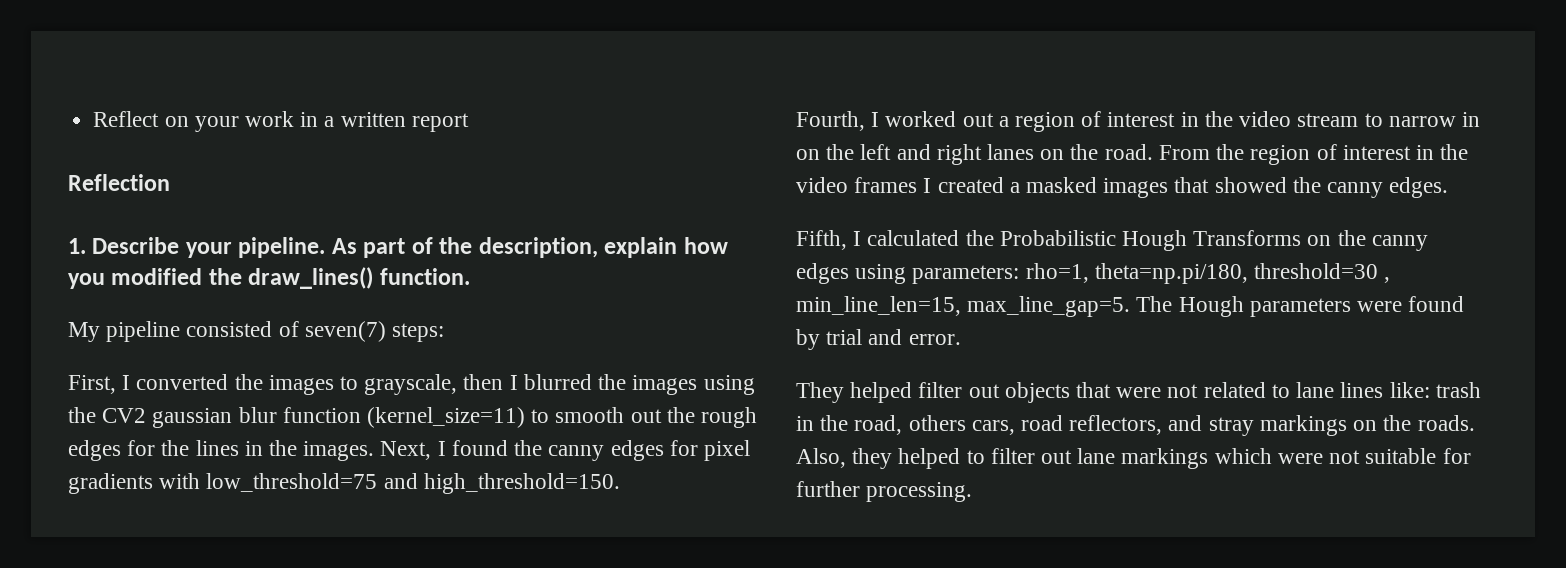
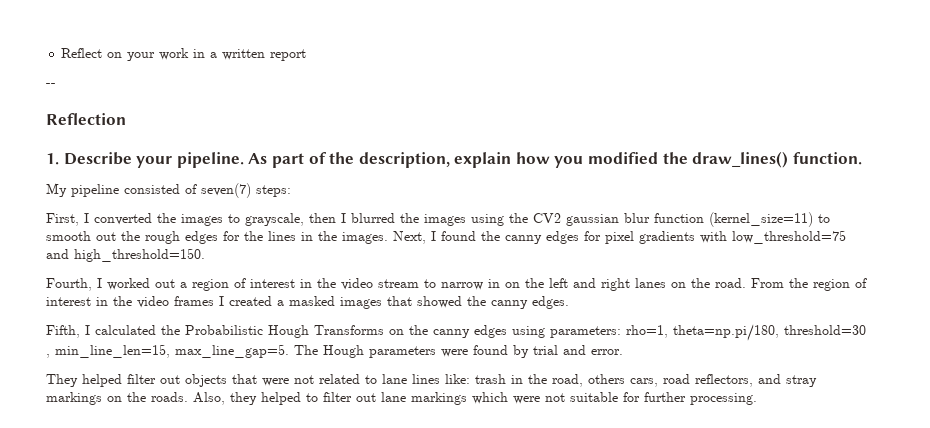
+ --

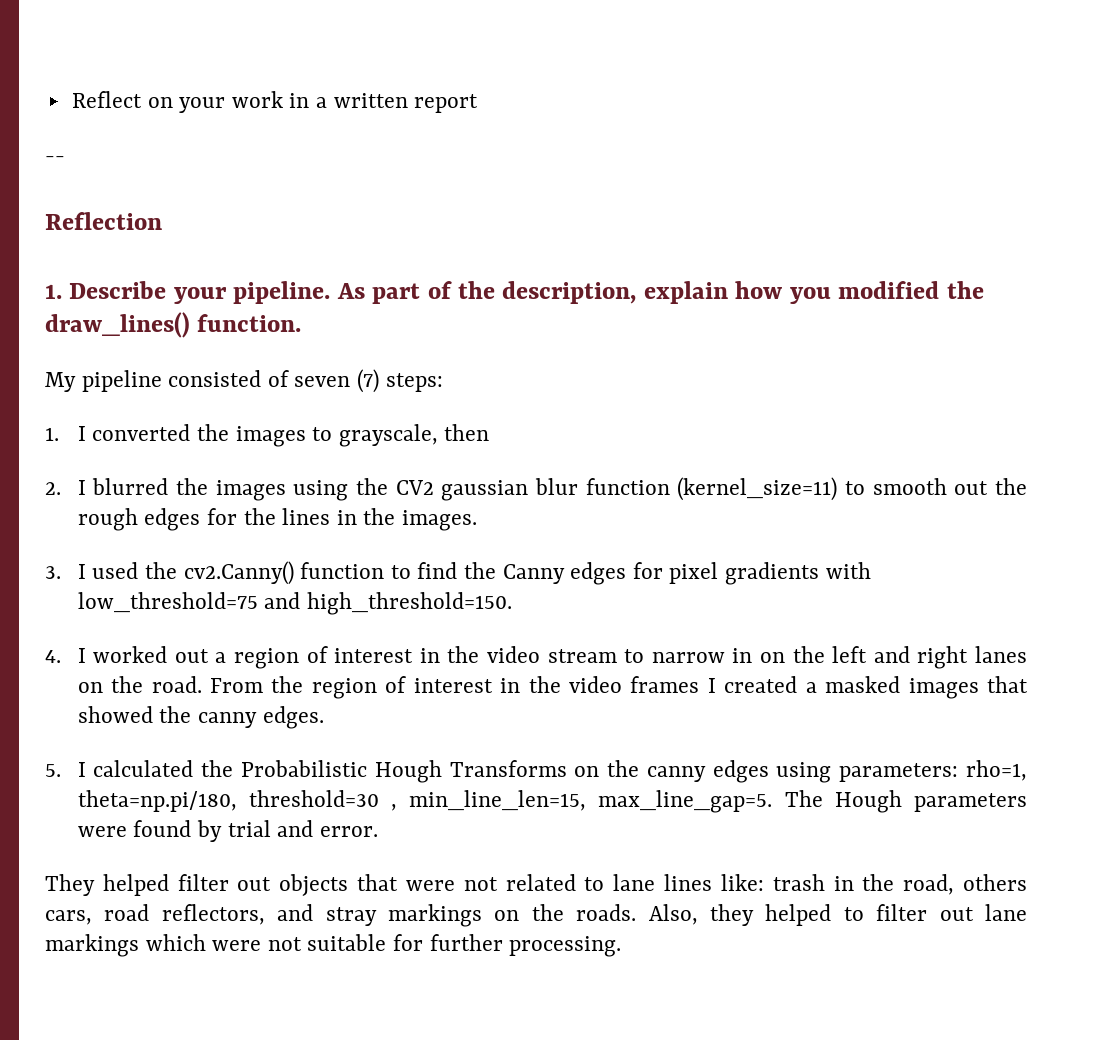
- My pipeline consisted of seven(7) steps:
+ My pipeline consisted of seven (7) steps:
- First, I converted the images to grayscale, then I blurred the images using the CV2 gaussian blur function (kernel_size=11) to smooth out the rough edges for the lines in the images. Next, I found the canny edges for pixel gradients with low_threshold=75 and high_threshold=150.
+ 1. I converted the images to grayscale, then
+ 2. I blurred the images using the CV2 gaussian blur function (kernel_size=11) to smooth out the rough edges for the lines in the images.
+ 3. I used the cv2.Canny() function to find the Canny edges for pixel gradients with low_threshold=75 and high_threshold=150.
- Fourth, I worked out a region of interest in the video stream to narrow in on the left and right lanes on the road.
+ 4. I worked out a region of interest in the video stream to narrow in on the left and right lanes on the road.
- Fifth, I calculated the Probabilistic Hough Transforms on the canny edges using parameters: rho=1, theta=np.pi/180, threshold=30 , min_line_len=15, max_line_gap=5.
+ 5. I calculated the Probabilistic Hough Transforms on the canny edges using parameters: rho=1, theta=np.pi/180, threshold=30 , min_line_len=15, max_line_gap=5.

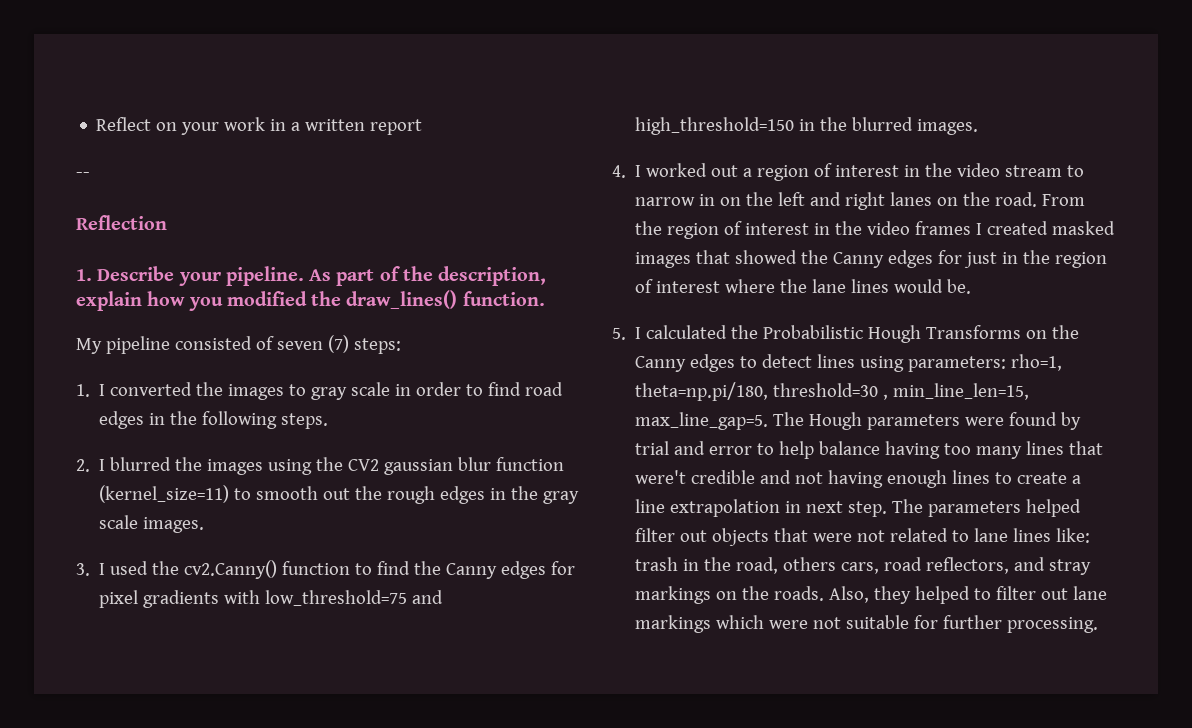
- 1. I converted the images to grayscale, then
+ 1. I converted the images to gray scale in order to find road edges in the following steps.
- 2. I blurred the images using the CV2 gaussian blur function (kernel_size=11) to smooth out the rough edges for the lines in the images.
+ 2. I blurred the images using the CV2 gaussian blur function (kernel_size=11) to smooth out the rough edges in the gray scale images.
- 3. I used the cv2.Canny() function to find the Canny edges for pixel gradients with low_threshold=75 and high_threshold=150.
+ 3. I used the cv2.Canny() function to find the Canny edges for pixel gradients with low_threshold=75 and high_threshold=150 in the blurred images.
- From the region of interest in the video frames I created a masked images that showed the canny edges.
+ From the region of interest in the video frames I created masked images that showed the Canny edges for just in the region of interest where the lane lines would be.
- 5. I calculated the Probabilistic Hough Transforms on the canny edges using parameters: rho=1, theta=np.pi/180, threshold=30 , min_line_len=15, max_line_gap=5.
+ 5. I calculated the Probabilistic Hough Transforms on the Canny edges to detect lines using parameters: rho=1, theta=np.pi/180, threshold=30 , min_line_len=15, max_line_gap=5.
- The Hough parameters were found by trial and error.
- They helped filter out objects that were not related to lane lines like: trash in the road, others cars, road reflectors, and stray markings on the roads.
+ The Hough parameters were found by trial and error to help balance having too many lines that were't credible and not having enough lines to create a line extrapolation in next step. The parameters helped filter out objects that were not related to lane lines like: trash in the road, others cars, road reflectors, and stray markings on the roads.

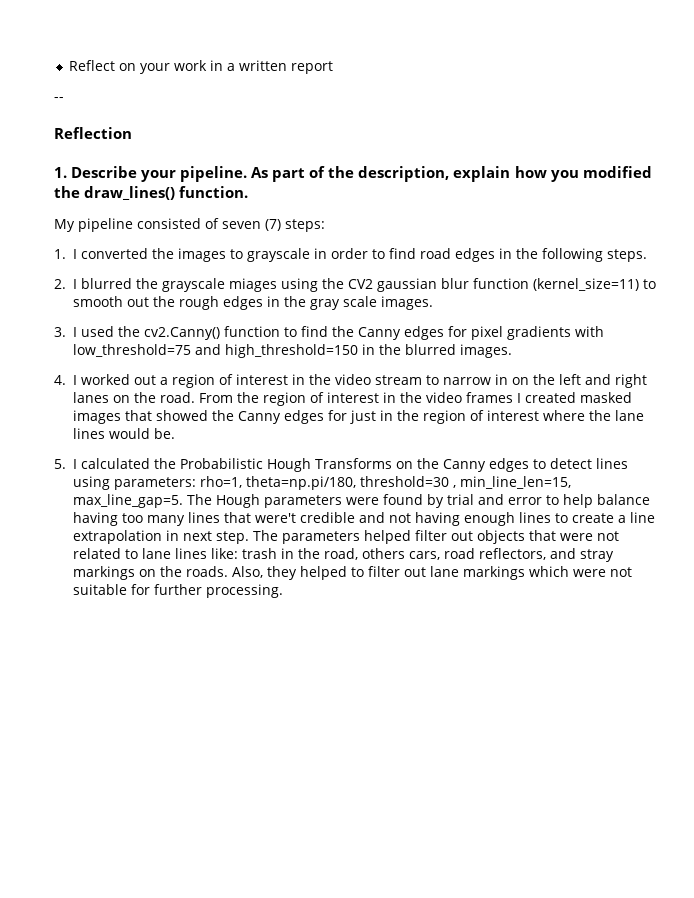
- 1. I converted the images to gray scale in order to find road edges in the following steps.
+ 1. I converted the images to grayscale in order to find road edges in the following steps.
- 2. I blurred the images using the CV2 gaussian blur function (kernel_size=11) to smooth out the rough edges in the gray scale images.
+ 2. I blurred the grayscale miages using the CV2 gaussian blur function (kernel_size=11) to smooth out the rough edges in the gray scale images.

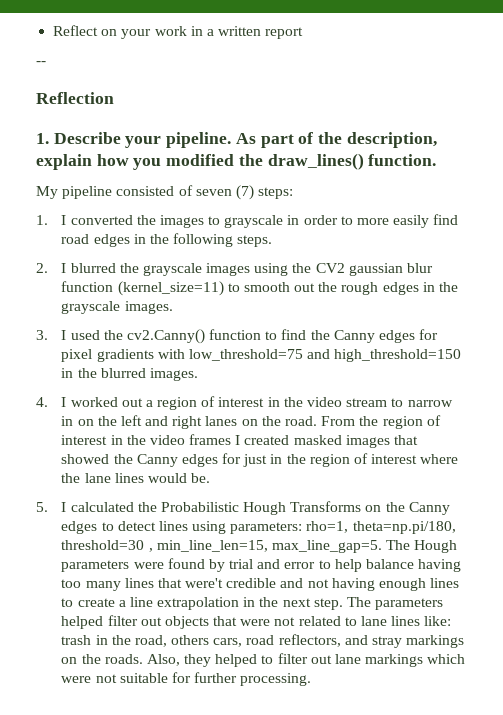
- 1. I converted the images to grayscale in order to find road edges in the following steps.
+ 1. I converted the images to grayscale in order to more easily find road edges in the following steps.
- 2. I blurred the grayscale miages using the CV2 gaussian blur function (kernel_size=11) to smooth out the rough edges in the gray scale images.
+ 2. I blurred the grayscale images using the CV2 gaussian blur function (kernel_size=11) to smooth out the rough edges in the grayscale images.
- The Hough parameters were found by trial and error to help balance having too many lines that were't credible and not having enough lines to create a line extrapolation in next step.
+ The Hough parameters were found by trial and error to help balance having too many lines that were't credible and not having enough lines to create a line extrapolation in the next step.

